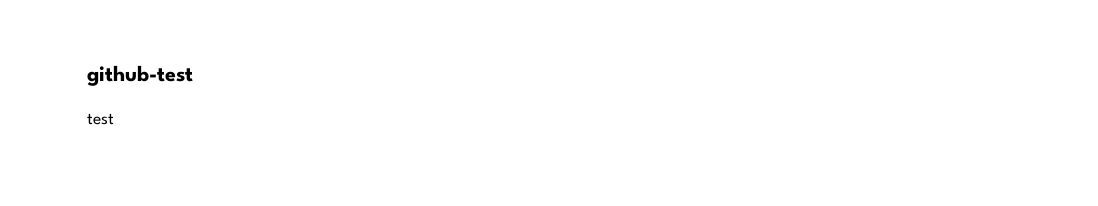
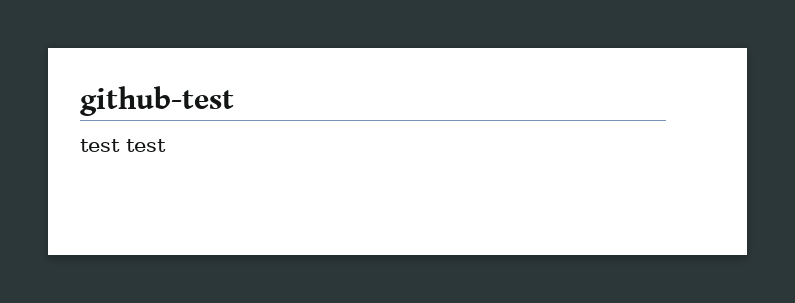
- test
+ test test

